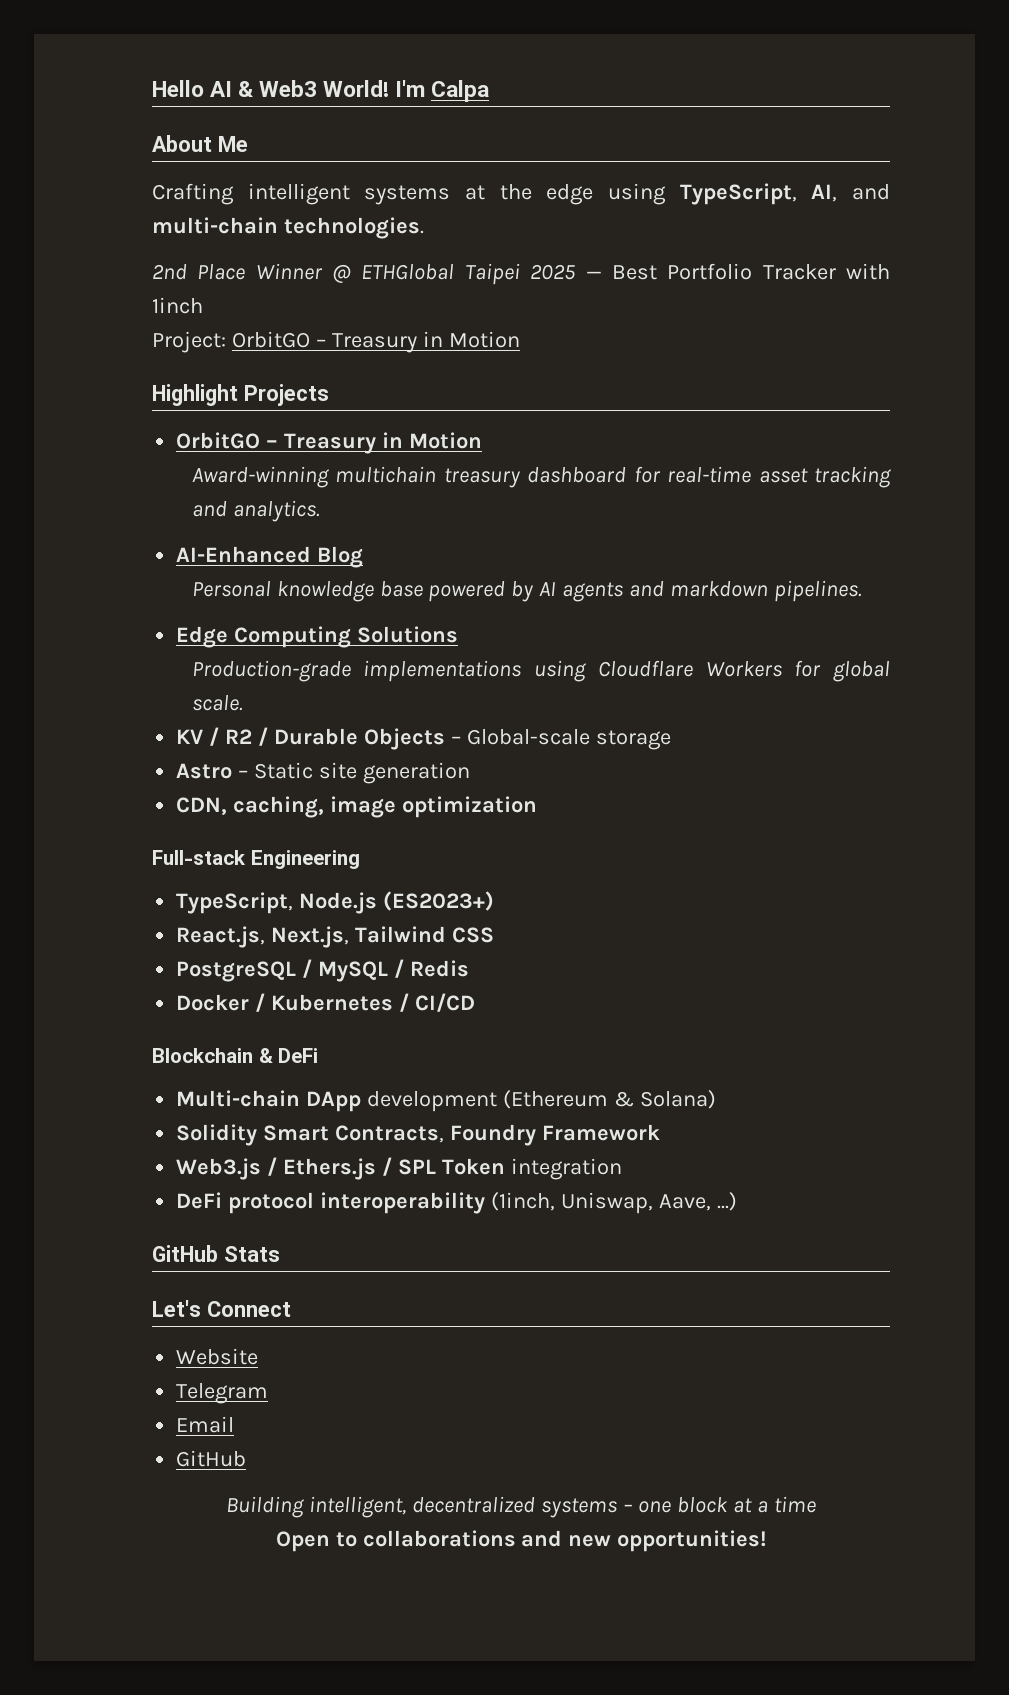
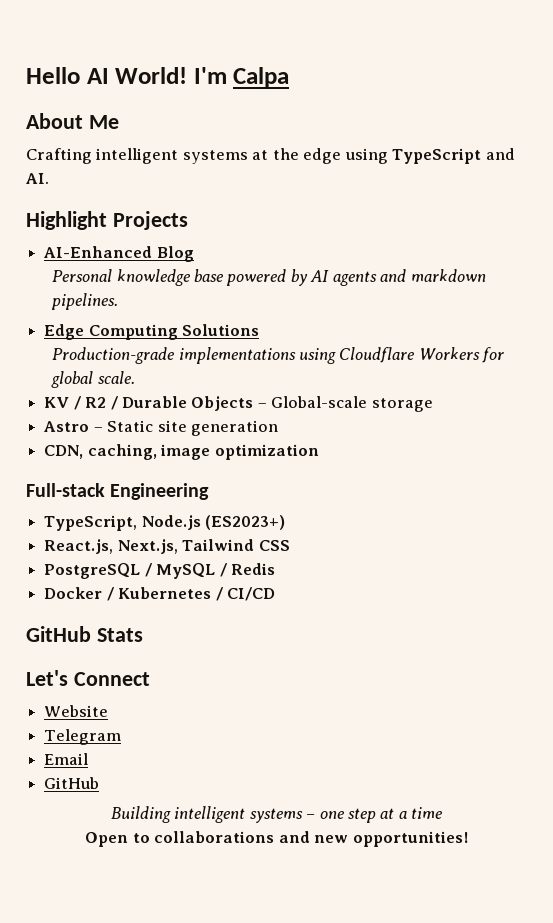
- Hello AI & Web3 World!
+ Hello AI World!
- Crafting intelligent systems at the edge using TypeScript, AI, and multi-chain technologies.
- 2nd Place Winner @ ETHGlobal Taipei 2025 — Best Portfolio Tracker with 1inch
- Project: OrbitGO – Treasury in Motion
+ Crafting intelligent systems at the edge using TypeScript and AI.
  Highlight Projects
- OrbitGO – Treasury in Motion
- Award-winning multichain treasury dashboard for real-time asset tracking and analytics.
- Blockchain & DeFi
- Multi-chain DApp development (Ethereum & Solana)
- Solidity Smart Contracts, Foundry Framework
- Web3.js / Ethers.js / SPL Token integration
- DeFi protocol interoperability (1inch, Uniswap, Aave, ...)
- Building intelligent, decentralized systems – one block at a time
+ Building intelligent systems – one step at a time

